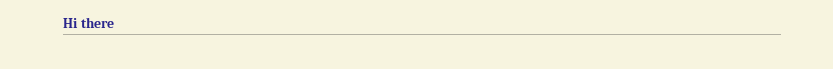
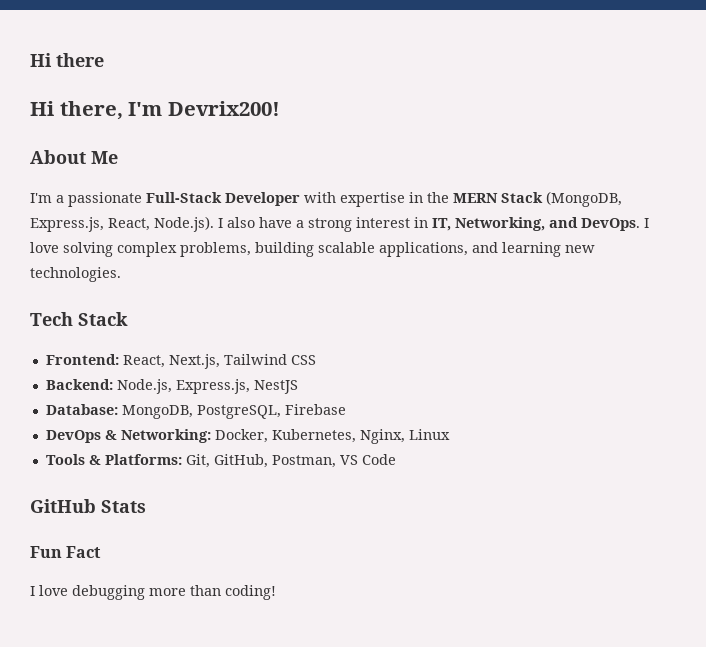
+ Hi there, I'm Devrix200!
+ About Me
+ I'm a passionate Full-Stack Developer with expertise in the MERN Stack (MongoDB, Express.js, React, Node.js). I also have a strong interest in IT, Networking, and DevOps. I love solving complex problems, building scalable applications, and learning new technologies.
+ Tech Stack
+ Frontend: React, Next.js, Tailwind CSS
+ Backend: Node.js, Express.js, NestJS
+ Database: MongoDB, PostgreSQL, Firebase
+ DevOps & Networking: Docker, Kubernetes, Nginx, Linux
+ Tools & Platforms: Git, GitHub, Postman, VS Code
+ GitHub Stats
+ Fun Fact
+ I love debugging more than coding!

